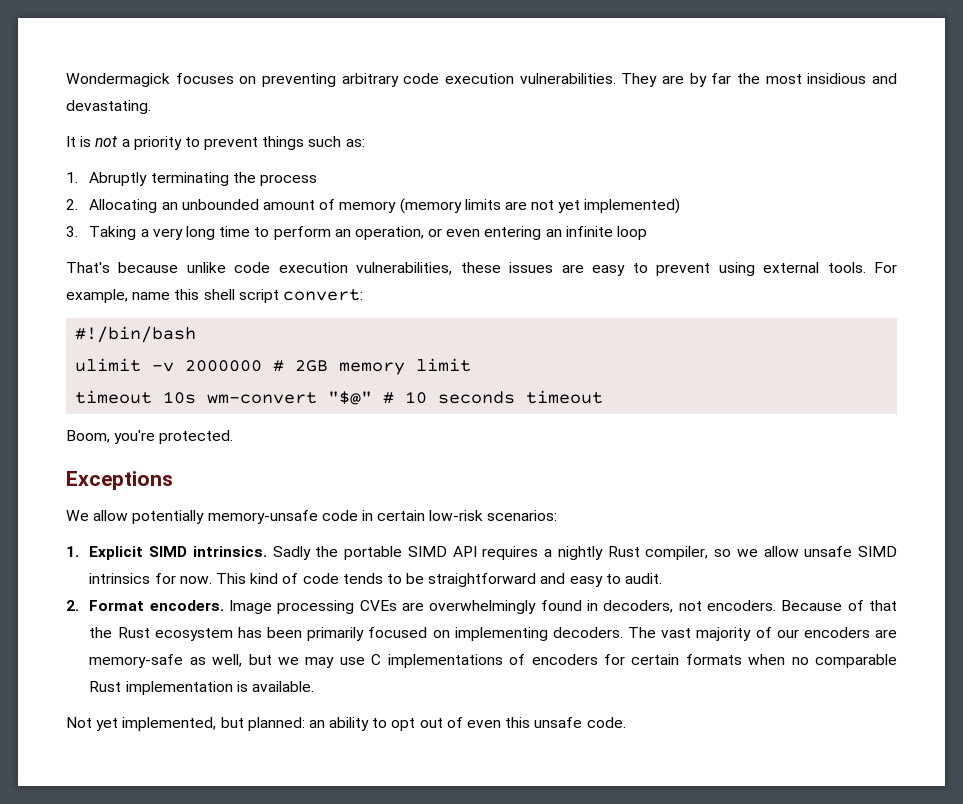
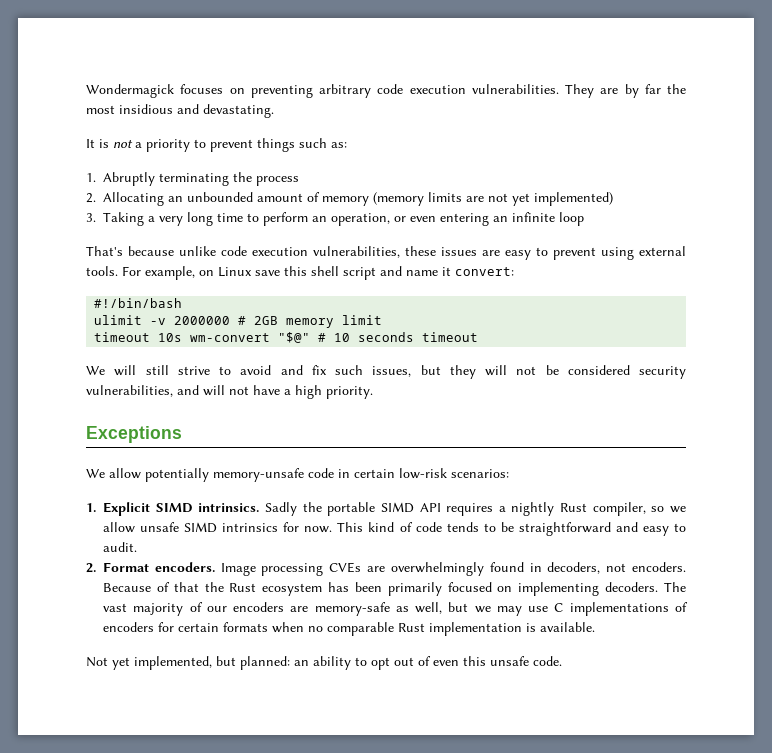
- For example, name this shell script convert:
+ For example, on Linux save this shell script and name it convert:
- Boom, you're protected.
+ We will still strive to avoid and fix such issues, but they will not be considered security vulnerabilities, and will not have a high priority.

